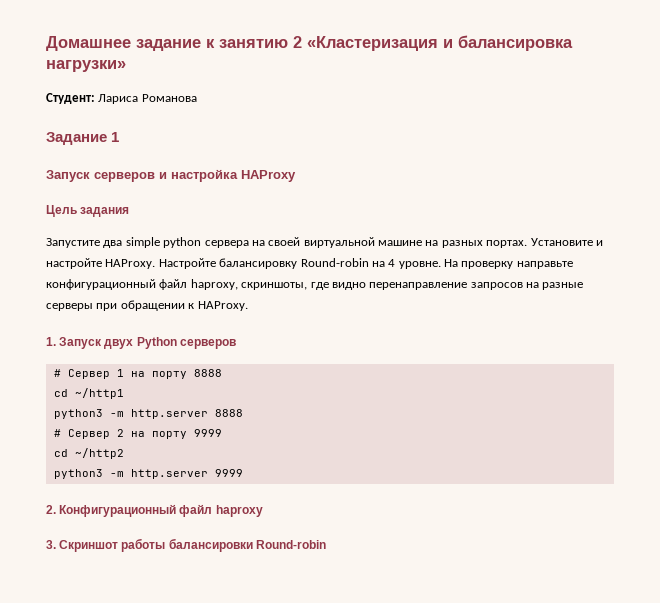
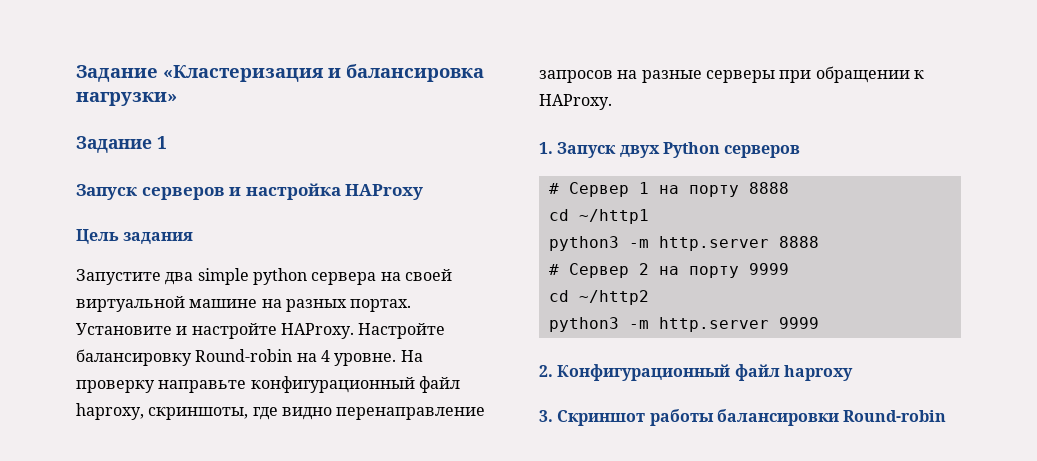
- Домашнее задание к занятию 2 «Кластеризация и балансировка нагрузки»
+ Задание «Кластеризация и балансировка нагрузки»
- Студент: Лариса Романова

